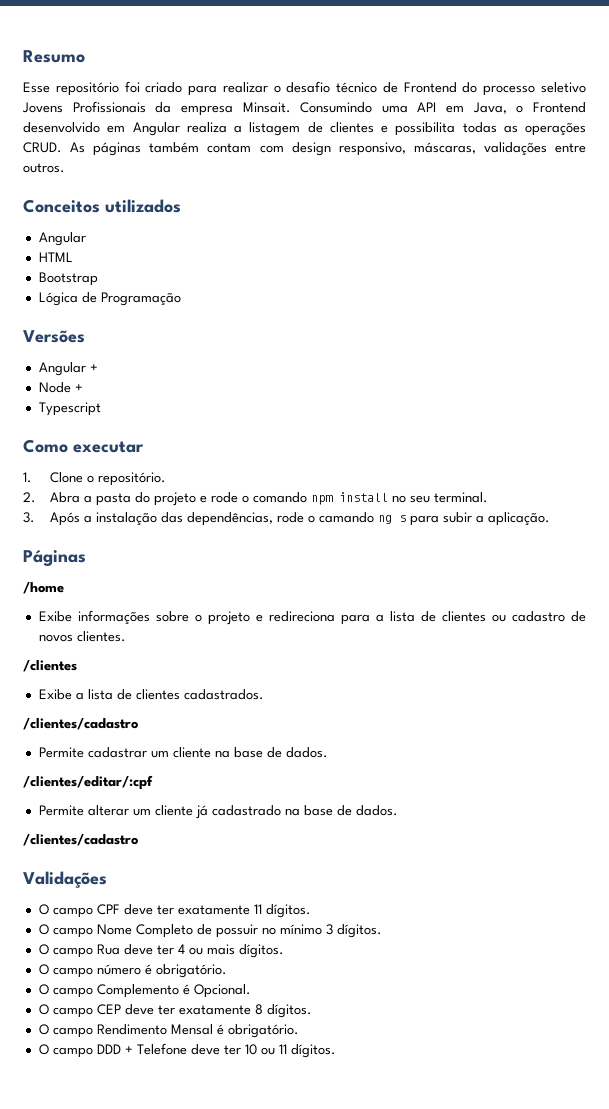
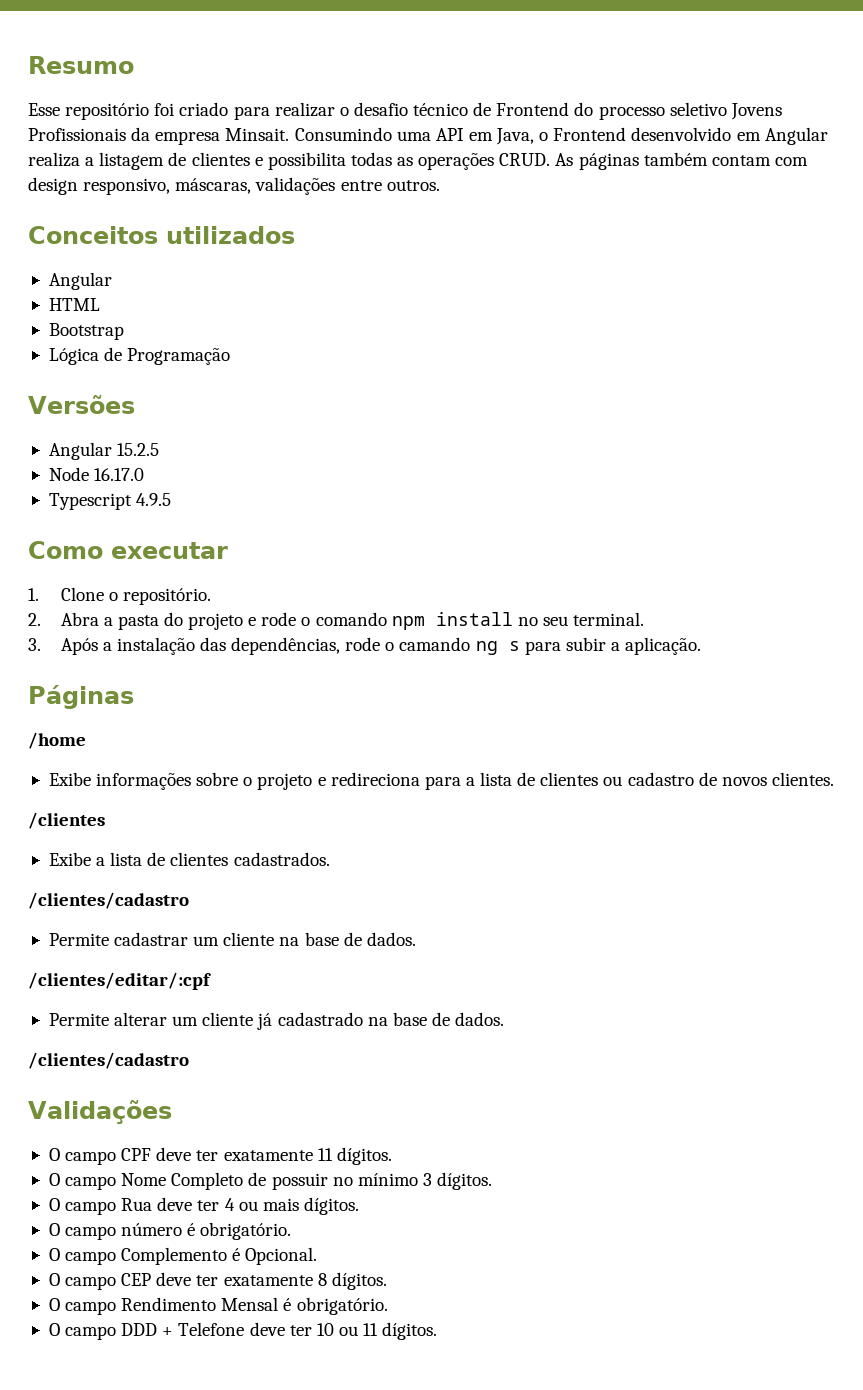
- Angular +
+ Angular 15.2.5
- Node +
+ Node 16.17.0
- Typescript
+ Typescript 4.9.5

